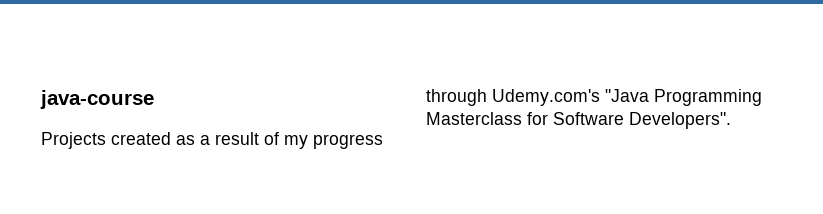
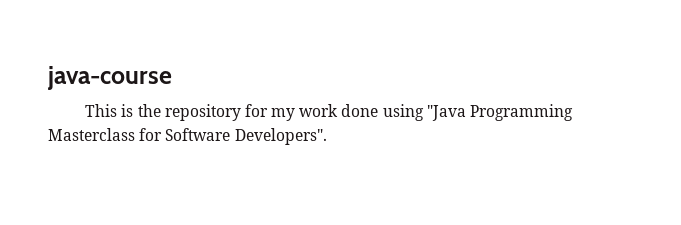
- Projects created as a result of my progress through Udemy.com's "Java Programming Masterclass for Software Developers".
+ This is the repository for my work done using "Java Programming Masterclass for Software Developers".

